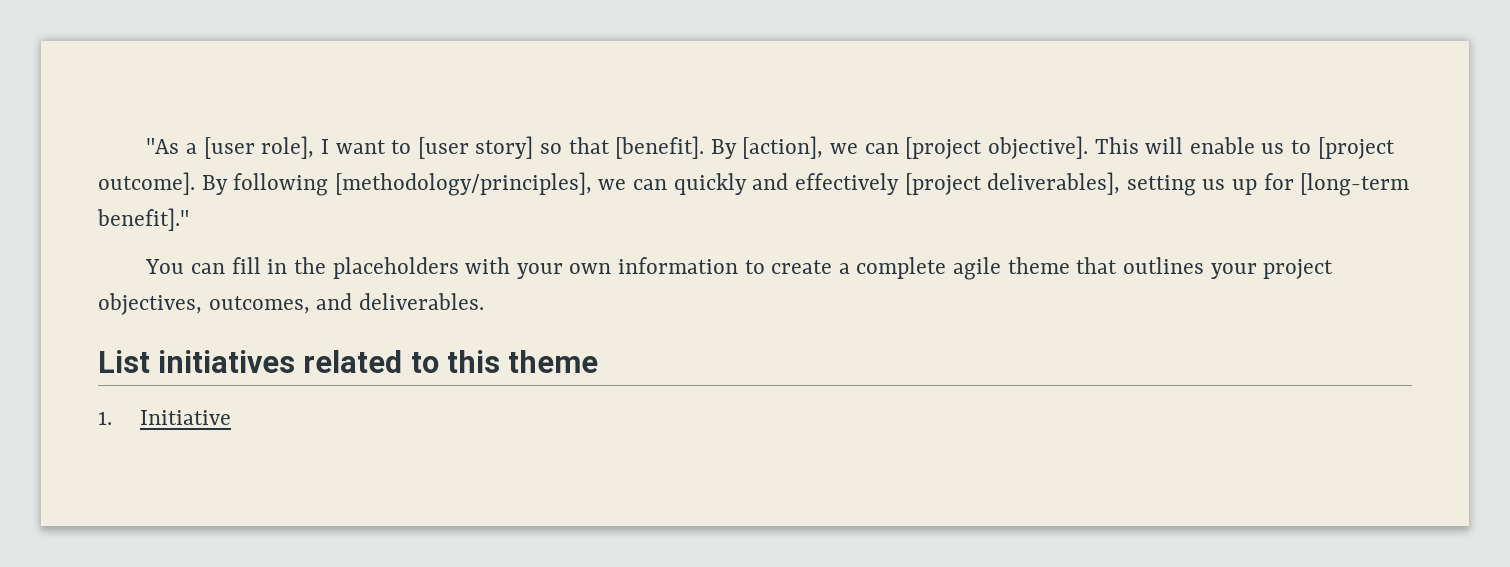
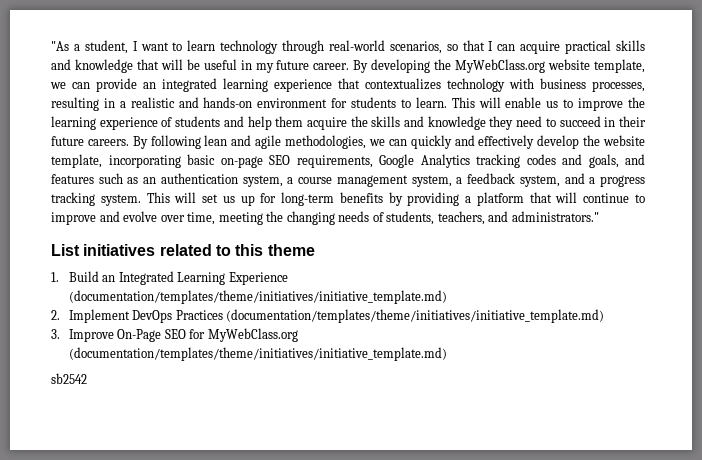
- "As a [user role], I want to [user story] so that [benefit]. By [action], we can [project objective].
+ "As a student, I want to learn technology through real-world scenarios, so that I can acquire practical skills and knowledge that will be useful in my future career. By developing the MyWebClass.org website template, we can provide an integrated learning experience that contextualizes technology with business processes, resulting in a realistic and hands-on environment for students to learn.
- This will enable us to [project outcome]. By following [methodology/principles], we can quickly and effectively [project deliverables], setting us up for [long-term benefit]."
- You can fill in the placeholders with your own information to create a complete agile theme that outlines your project objectives, outcomes, and deliverables.
+ This will enable us to improve the learning experience of students and help them acquire the skills and knowledge they need to succeed in their future careers. By following lean and agile methodologies, we can quickly and effectively develop the website template, incorporating basic on-page SEO requirements, Google Analytics tracking codes and goals, and features such as an authentication system, a course management system, a feedback system, and a progress tracking system. This will set us up for long-term benefits by providing a platform that will continue to improve and evolve over time, meeting the changing needs of students, teachers, and administrators."
- 1. Initiative
+ 1. Build an Integrated Learning Experience (documentation/templates/theme/initiatives/initiative_template.md)
+ 2. Implement DevOps Practices (documentation/templates/theme/initiatives/initiative_template.md)
+ 3. Improve On-Page SEO for MyWebClass.org (documentation/templates/theme/initiatives/initiative_template.md)
+ sb2542

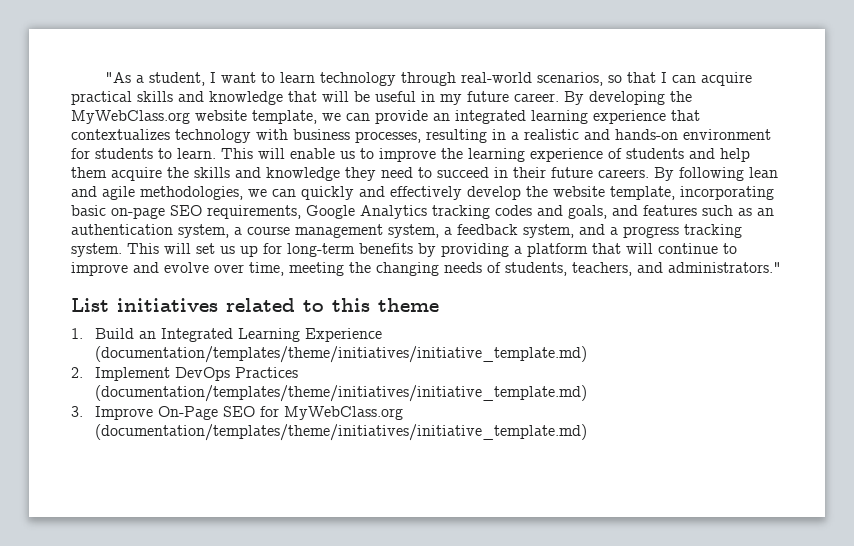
- sb2542

